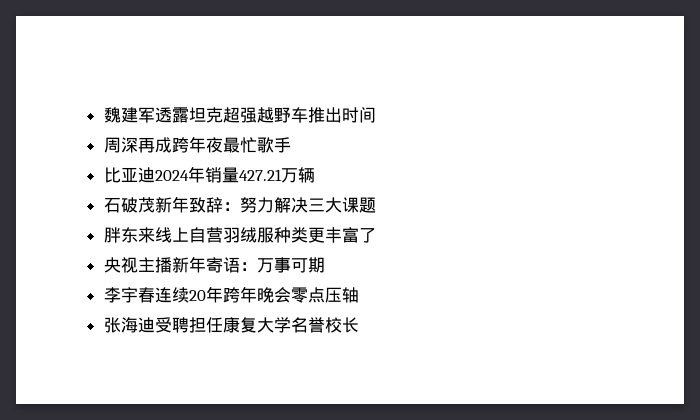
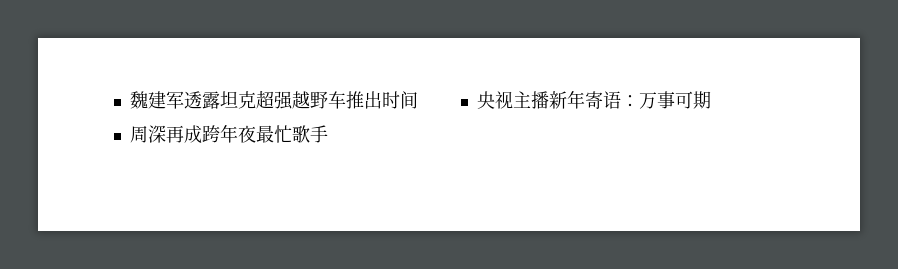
- 比亚迪2024年销量427.21万辆
- 石破茂新年致辞：努力解决三大课题
- 胖东来线上自营羽绒服种类更丰富了
- 李宇春连续20年跨年晚会零点压轴
- 张海迪受聘担任康复大学名誉校长

